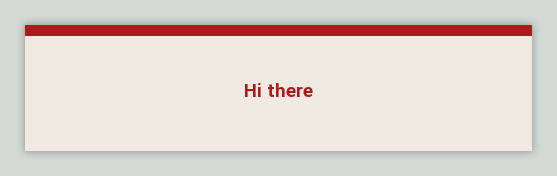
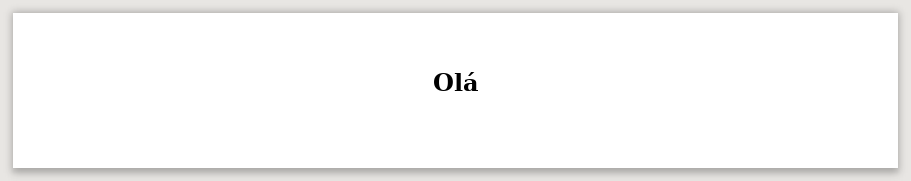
- Hi there
+ Olá

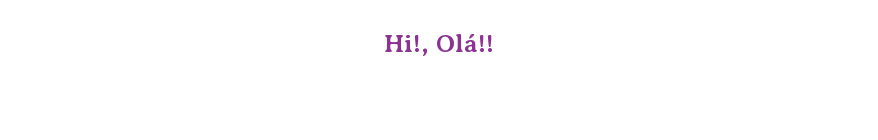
- Olá
+ Hi!, Olá!!

